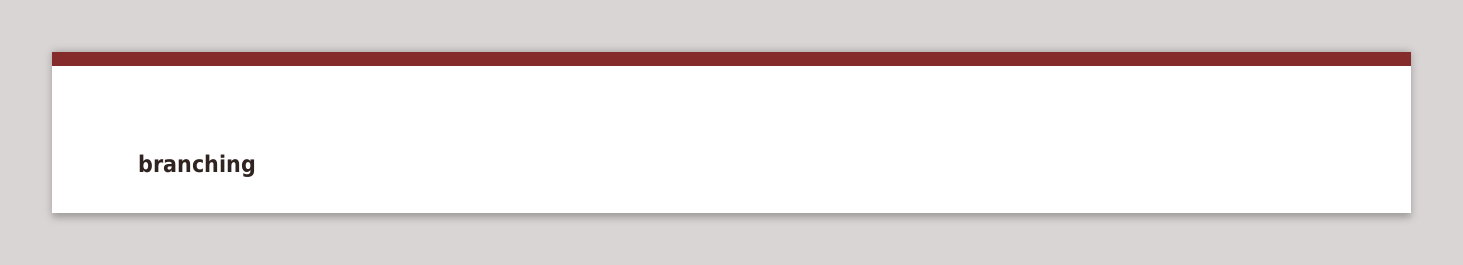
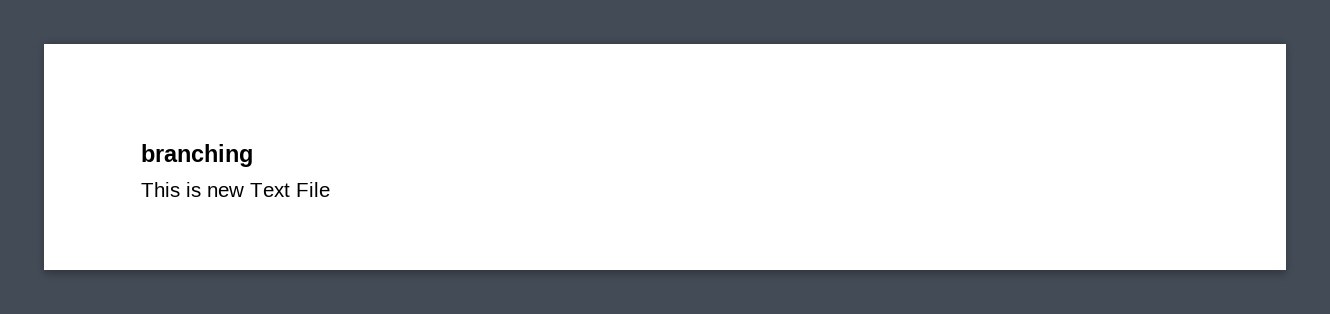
+ This is new Text File

